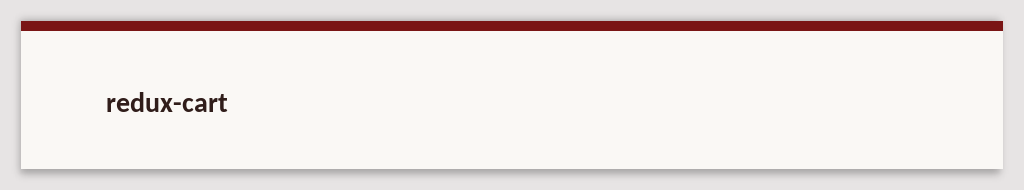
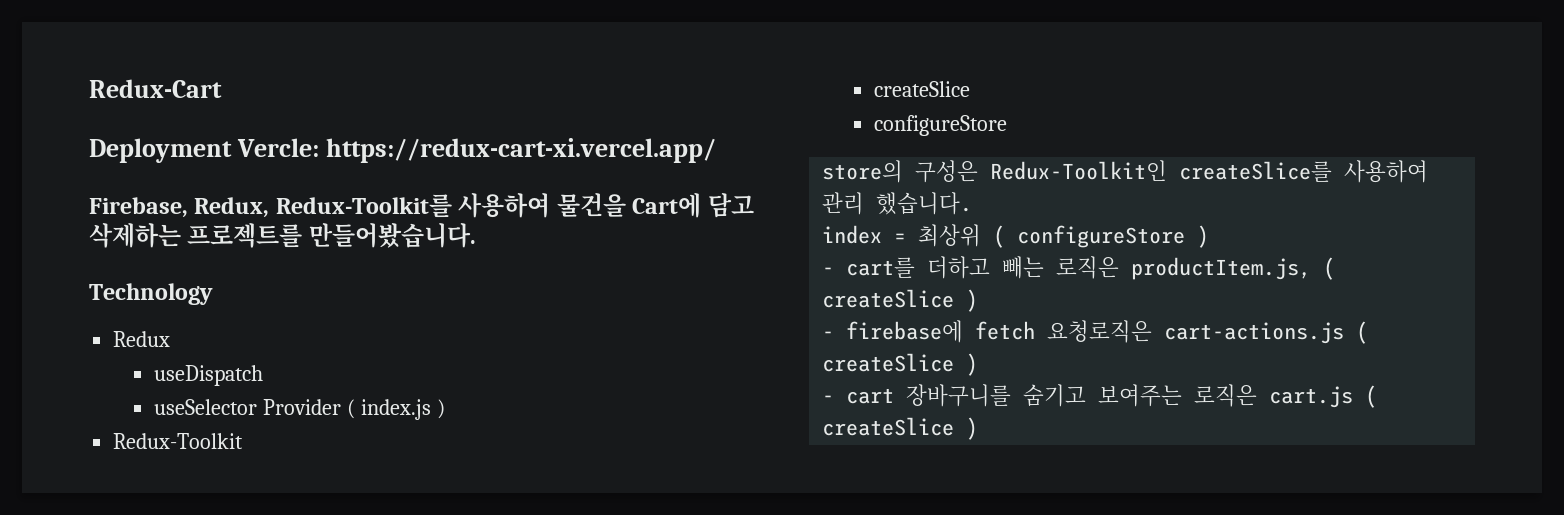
- redux-cart
+ Redux-Cart
+ Deployment Vercle: https://redux-cart-xi.vercel.app/
+ Firebase, Redux, Redux-Toolkit를 사용하여 물건을 Cart에 담고 삭제하는 프로젝트를 만들어봤습니다.
+ Technology
+ Redux
+ useDispatch
+ useSelector Provider ( index.js )
+ Redux-Toolkit
+ createSlice
+ configureStore
+ store의 구성은 Redux-Toolkit인 createSlice를 사용하여 관리 했습니다.
+ index = 최상위 ( configureStore )
+ - cart를 더하고 빼는 로직은 productItem.js, ( createSlice )
+ - firebase에 fetch 요청로직은 cart-actions.js ( createSlice )
+ - cart 장바구니를 숨기고 보여주는 로직은 cart.js ( createSlice )

